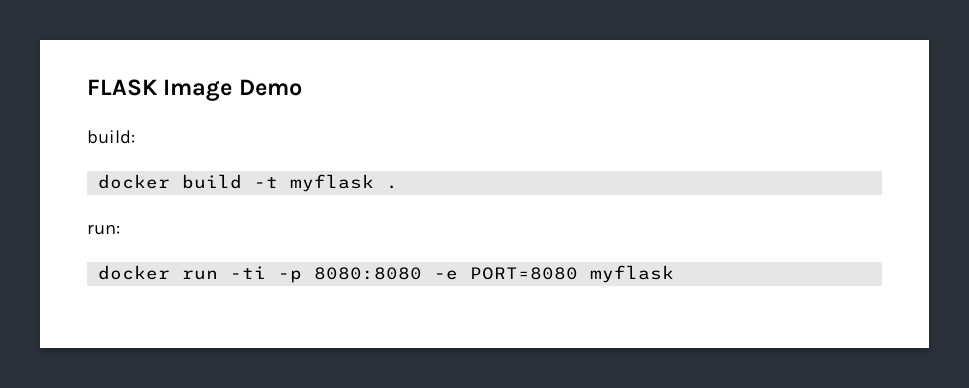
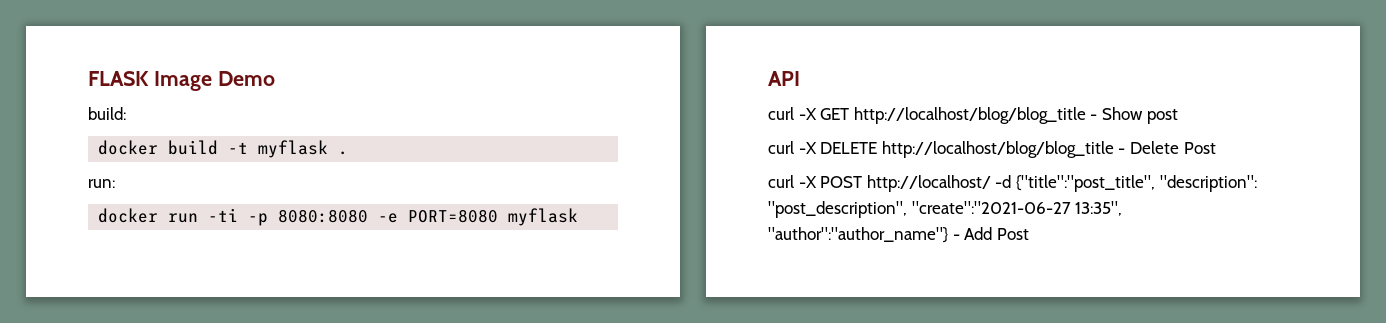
+ API
+ curl -X GET http://localhost/blog/blog_title - Show post
+ curl -X DELETE http://localhost/blog/blog_title - Delete Post
+ curl -X POST http://localhost/ -d {"title":"post_title", "description": "post_description", "create":"2021-06-27 13:35", "author":"author_name"} - Add Post

